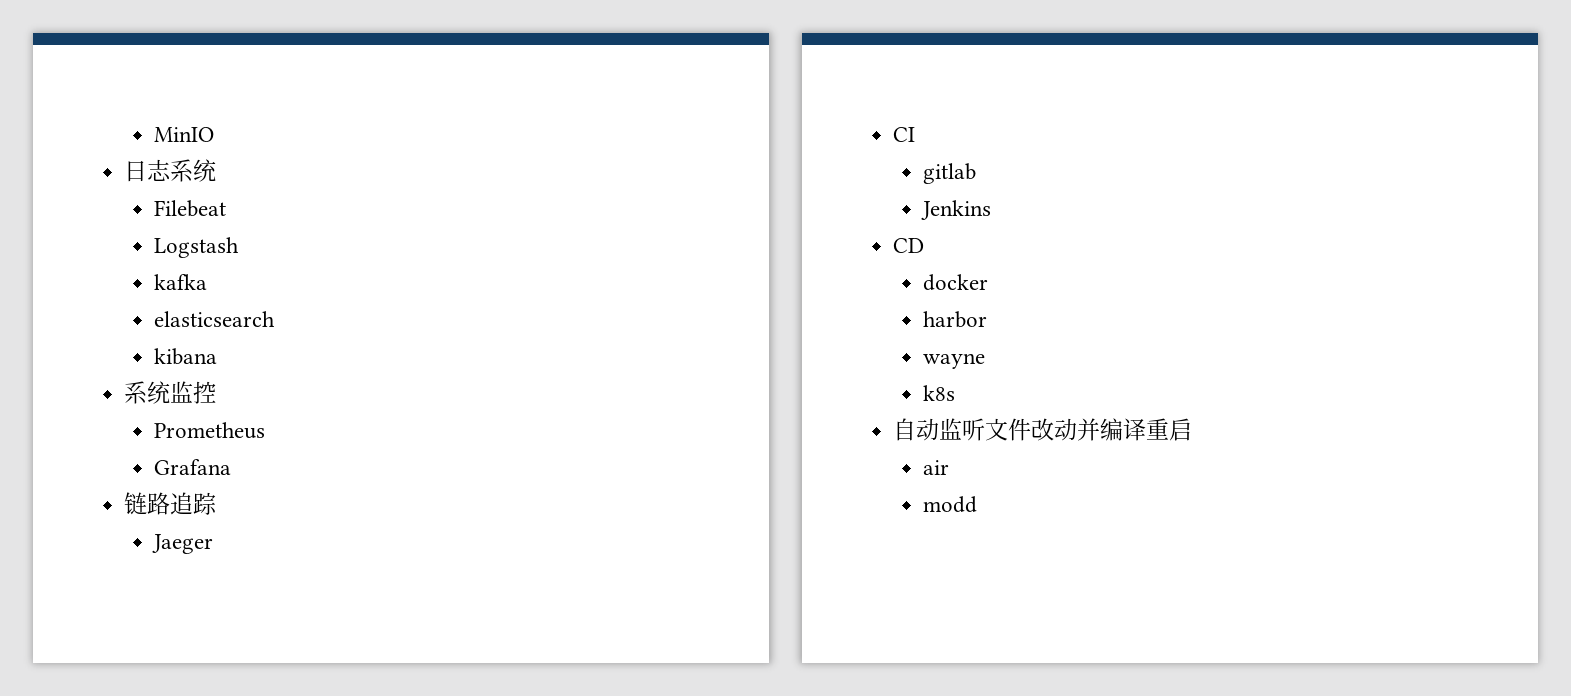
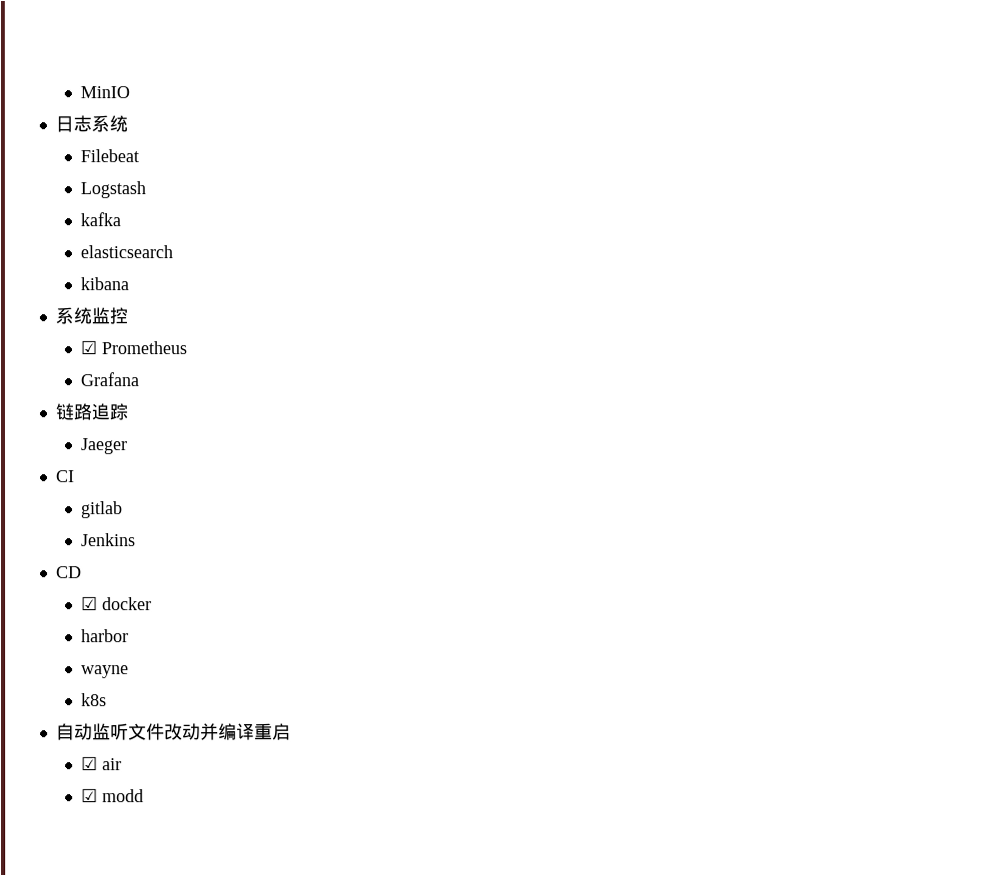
- Prometheus
+ ☑ Prometheus
- docker
+ ☑ docker
- air
+ ☑ air
- modd
+ ☑ modd

